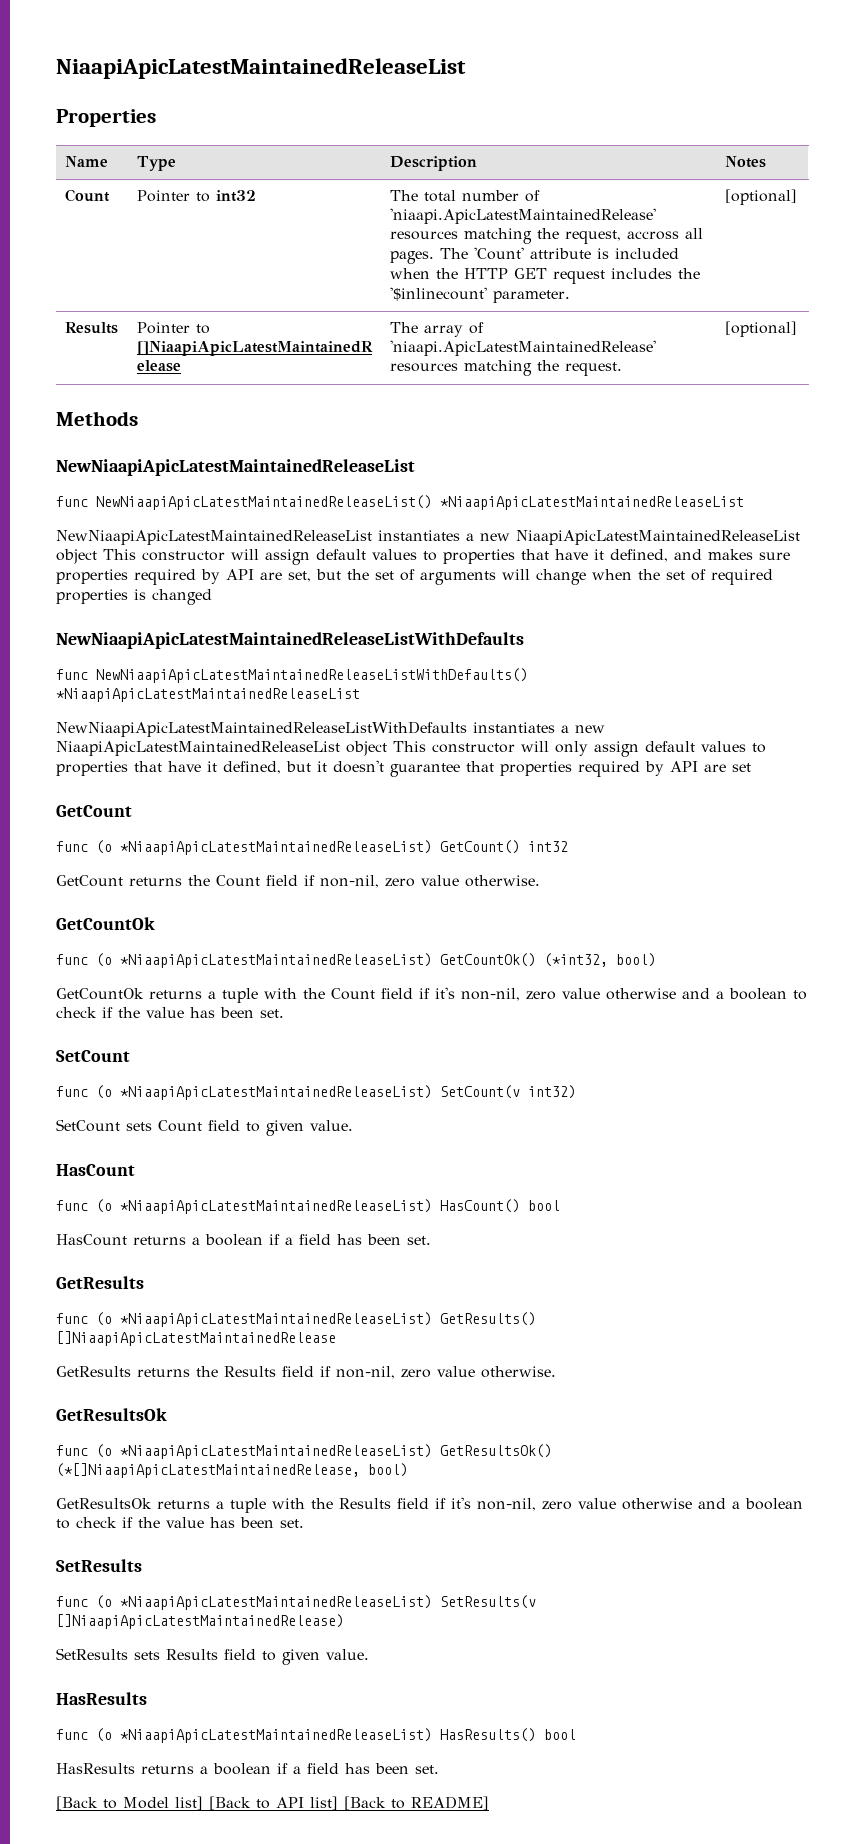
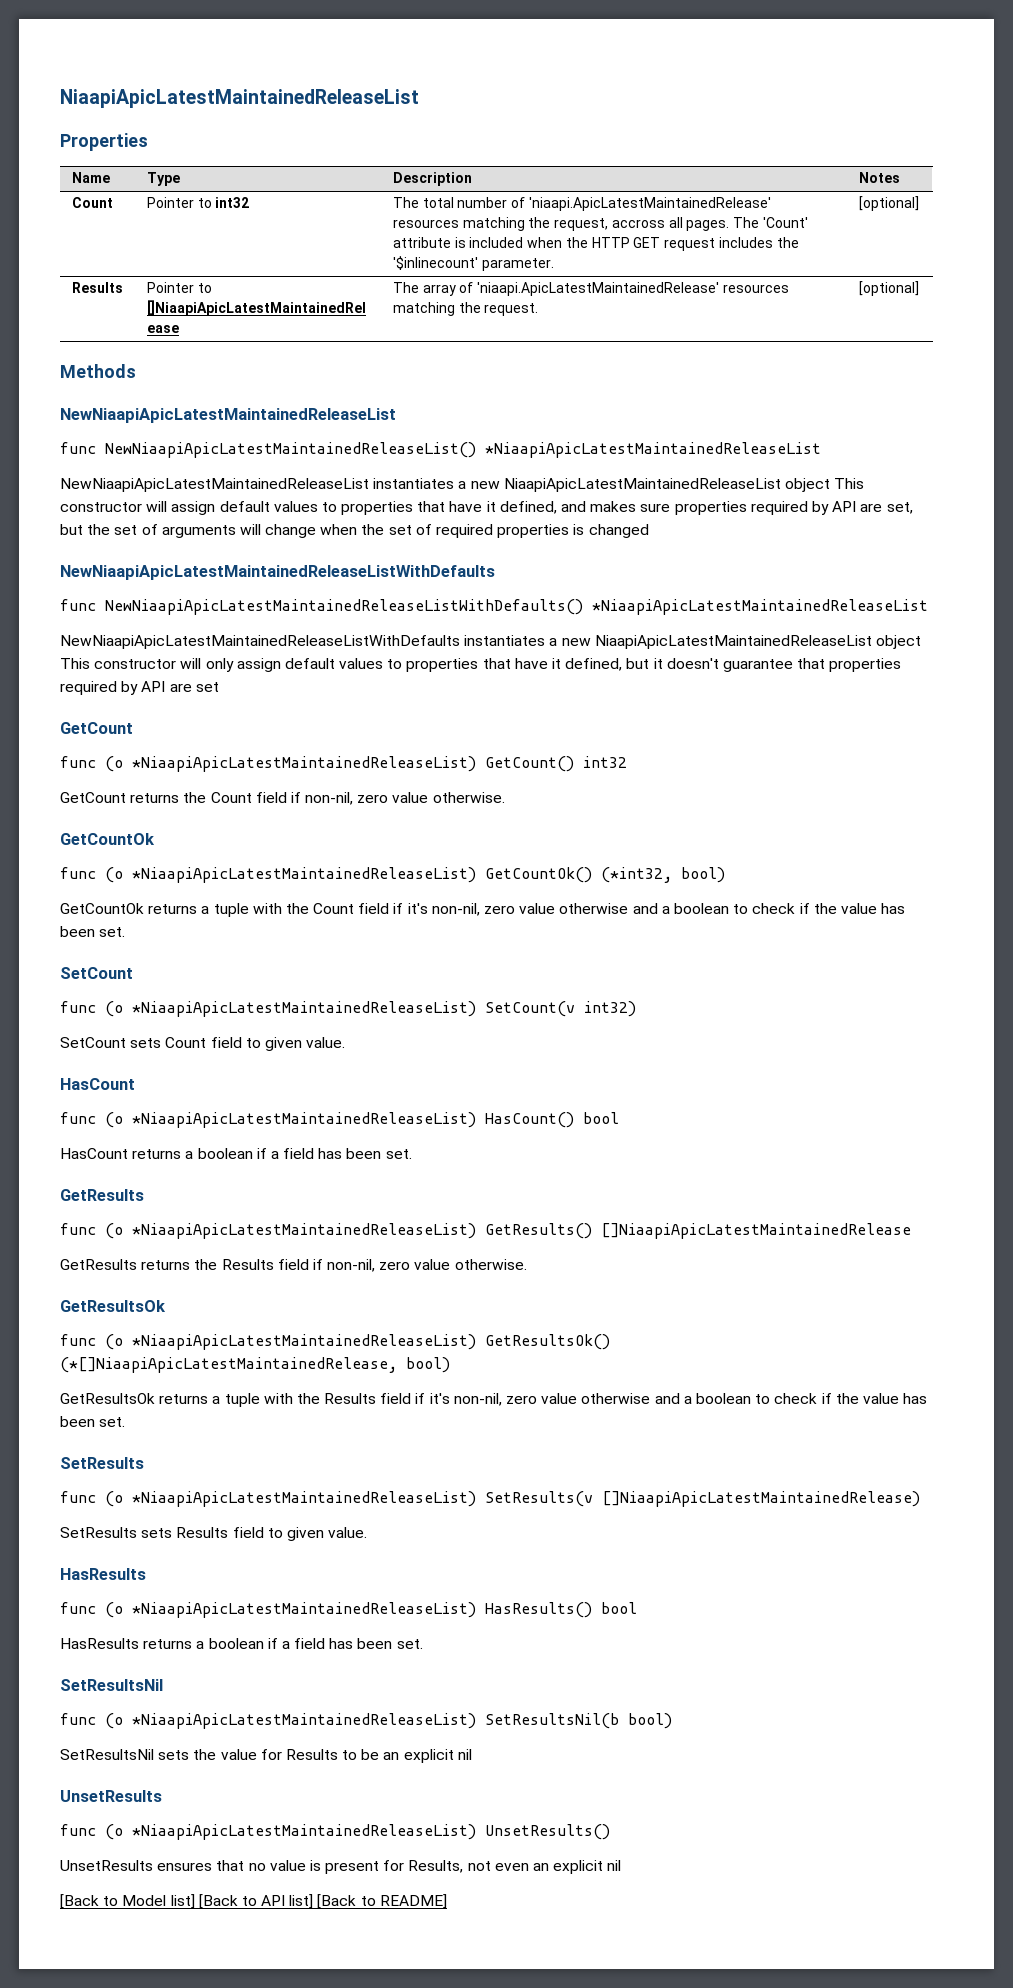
  HasResults returns a boolean if a field has been set.
+ SetResultsNil
+ func (o *NiaapiApicLatestMaintainedReleaseList) SetResultsNil(b bool)
+ SetResultsNil sets the value for Results to be an explicit nil
+ UnsetResults
+ func (o *NiaapiApicLatestMaintainedReleaseList) UnsetResults()
+ UnsetResults ensures that no value is present for Results, not even an explicit nil

